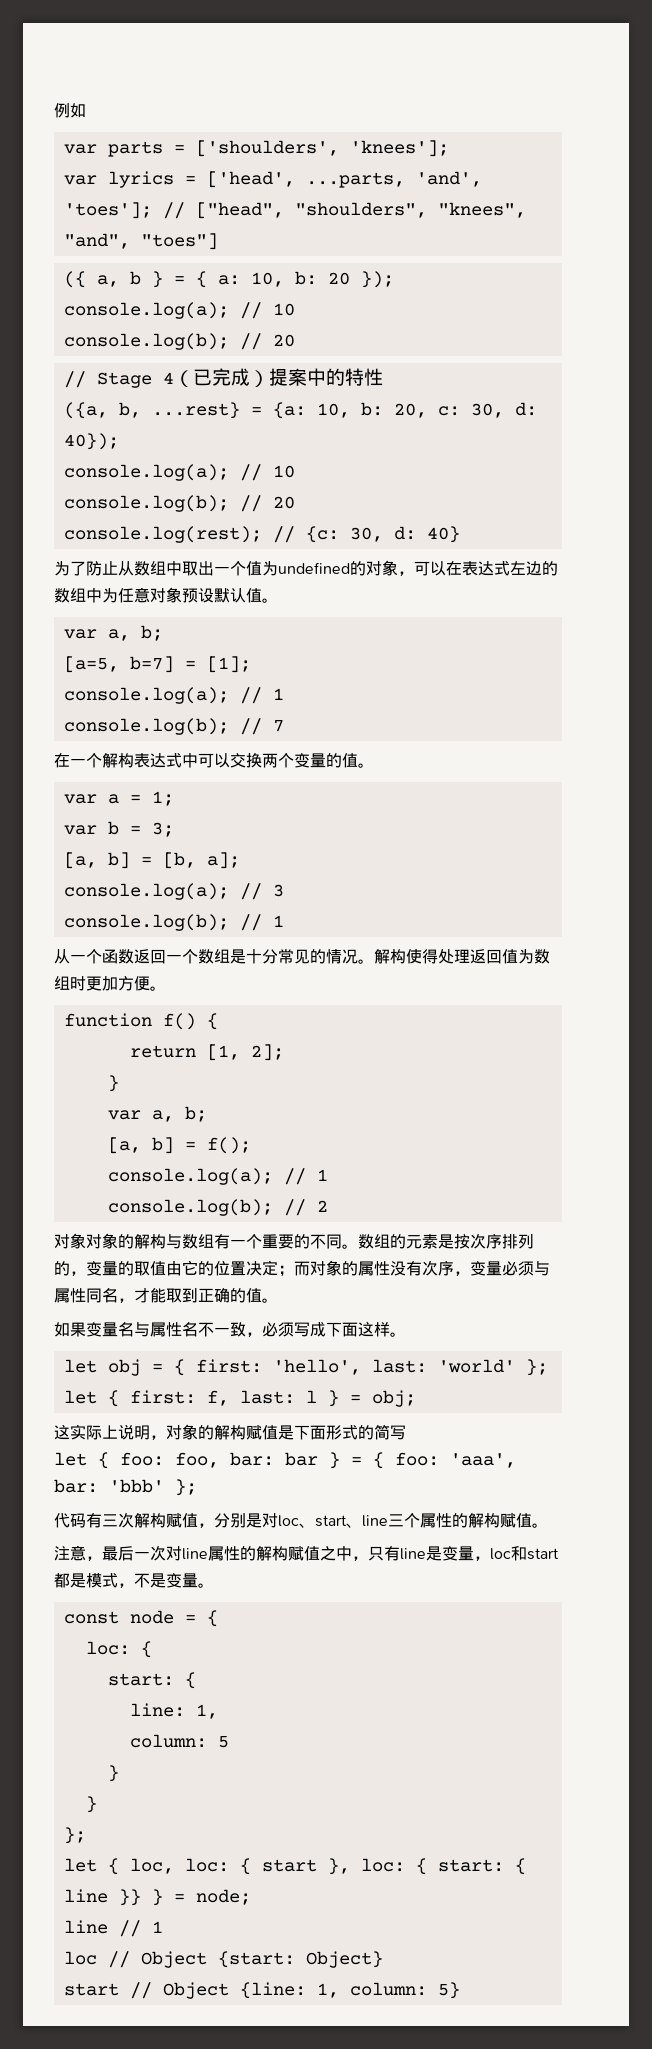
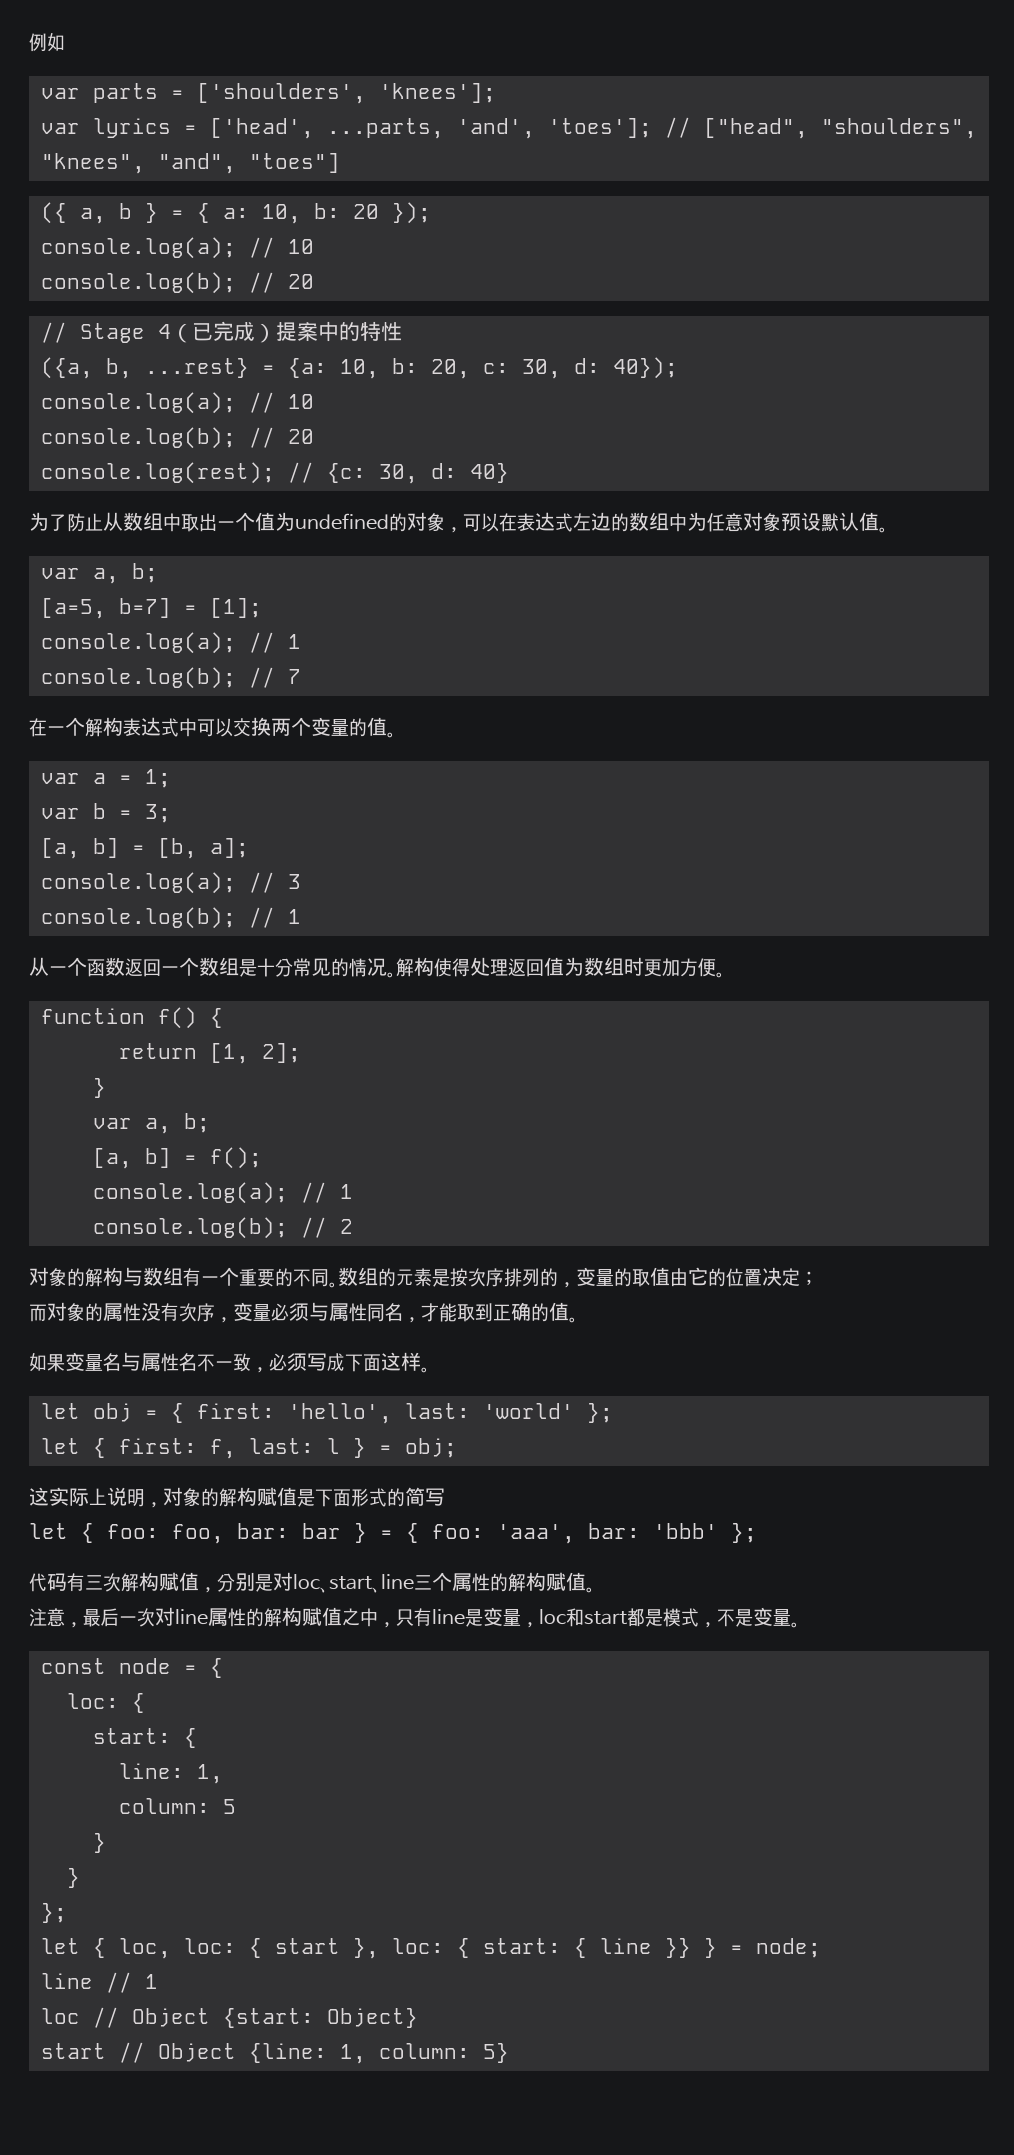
- 对象对象的解构与数组有一个重要的不同。
+ 对象的解构与数组有一个重要的不同。
- 数组的元素是按次序排列的，变量的取值由它的位置决定；而对象的属性没有次序，变量必须与属性同名，才能取到正确的值。
+ 数组的元素是按次序排列的，变量的取值由它的位置决定；
+ 而对象的属性没有次序，变量必须与属性同名，才能取到正确的值。

